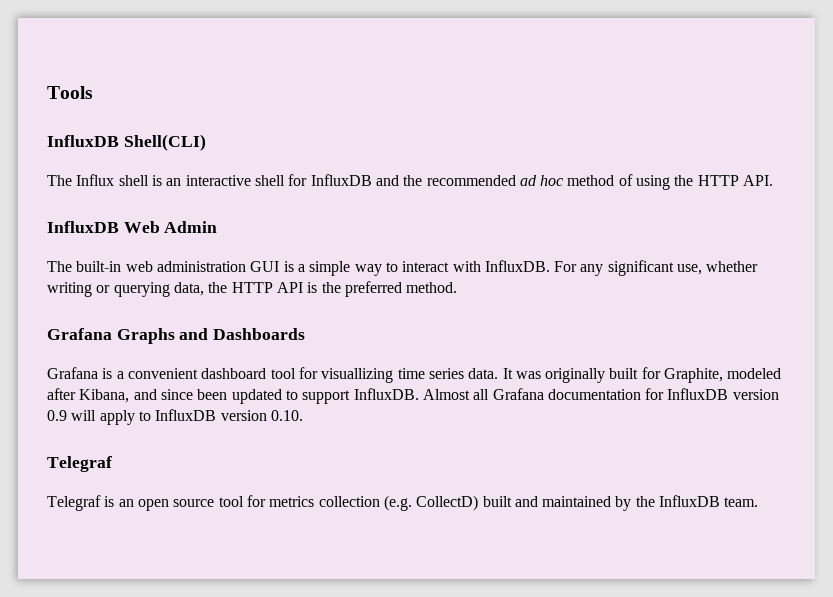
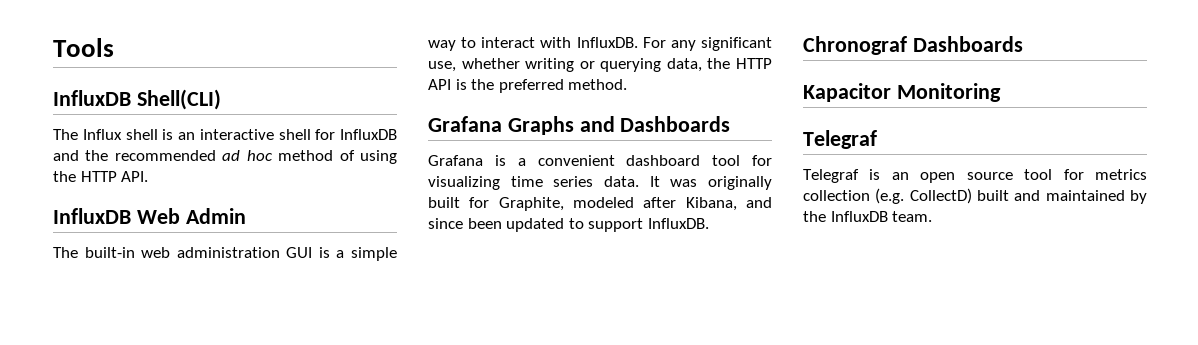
- Grafana is a convenient dashboard tool for visuallizing time series data.
+ Grafana is a convenient dashboard tool for visualizing time series data.
- It was originally built for Graphite, modeled after Kibana, and since been updated to support InfluxDB. Almost all Grafana documentation for InfluxDB version 0.9 will apply to InfluxDB version 0.10.
+ It was originally built for Graphite, modeled after Kibana, and since been updated to support InfluxDB.
+ Chronograf Dashboards
+ Kapacitor Monitoring

